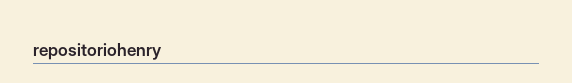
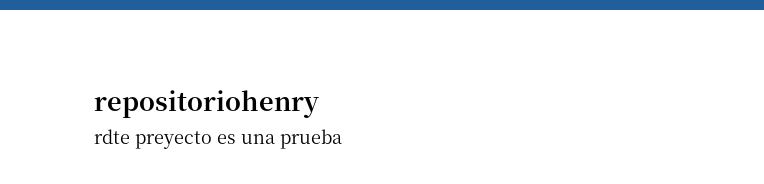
+ rdte preyecto es una prueba

